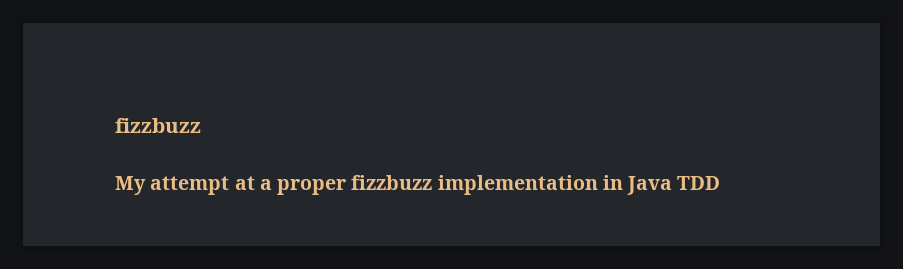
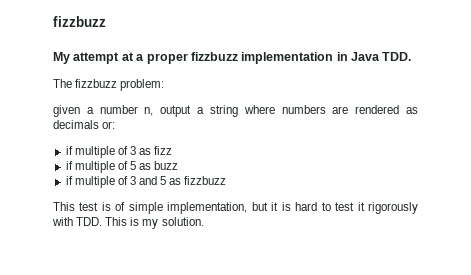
- My attempt at a proper fizzbuzz implementation in Java TDD
+ My attempt at a proper fizzbuzz implementation in Java TDD.
+ The fizzbuzz problem:
+ given a number n, output a string where numbers are rendered as decimals or:
+ if multiple of 3 as fizz
+ if multiple of 5 as buzz
+ if multiple of 3 and 5 as fizzbuzz
+ This test is of simple implementation, but it is hard to test it rigorously with TDD. This is my solution.

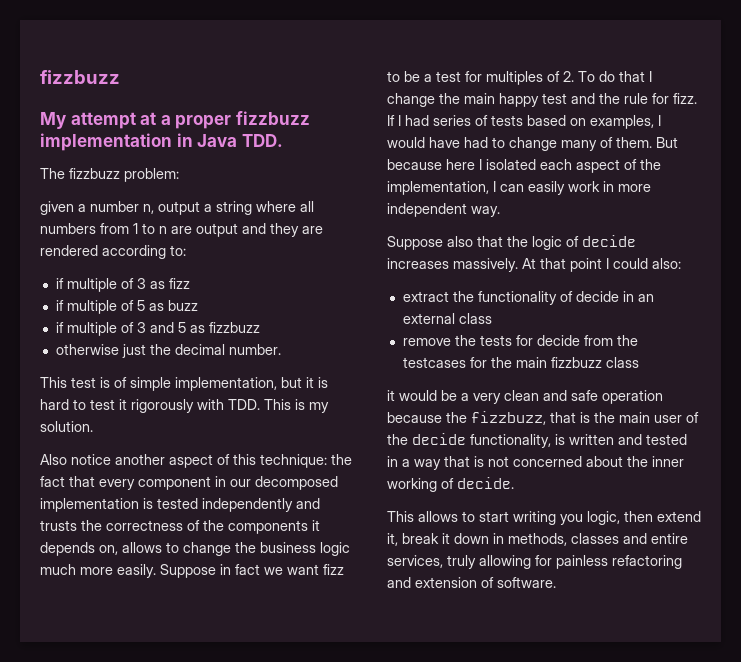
- given a number n, output a string where numbers are rendered as decimals or:
+ given a number n, output a string where all numbers from 1 to n are output and they are rendered according to:
+ otherwise just the decimal number.
+ Also notice another aspect of this technique: the fact that every component in our decomposed implementation is tested independently and trusts the correctness of the components it depends on, allows to change the business logic much more easily. Suppose in fact we want fizz to be a test for multiples of 2. To do that I change the main happy test and the rule for fizz. If I had series of tests based on examples, I would have had to change many of them. But because here I isolated each aspect of the implementation, I can easily work in more independent way.
+ Suppose also that the logic of decide increases massively. At that point I could also:
+ extract the functionality of decide in an external class
+ remove the tests for decide from the testcases for the main fizzbuzz class
+ it would be a very clean and safe operation because the fizzbuzz, that is the main user of the decide functionality, is written and tested in a way that is not concerned about the inner working of decide.
+ This allows to start writing you logic, then extend it, break it down in methods, classes and entire services, truly allowing for painless refactoring and extension of software.

